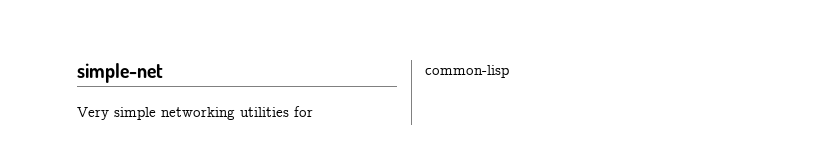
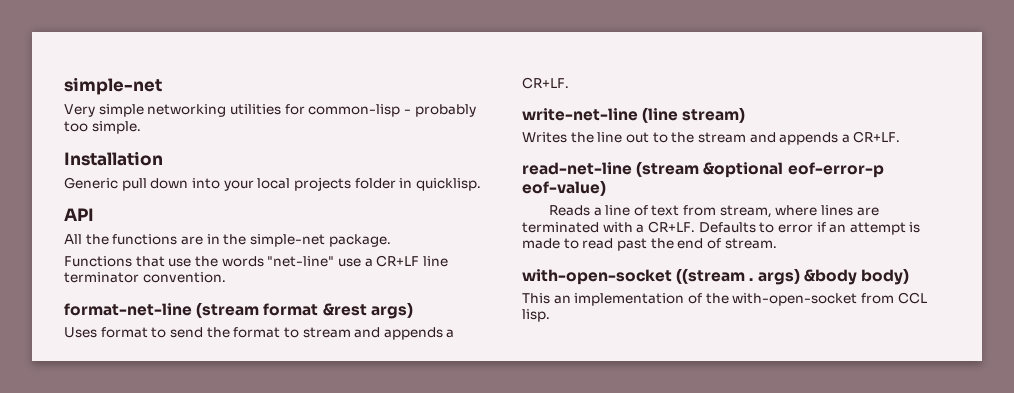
- Very simple networking utilities for common-lisp
+ Very simple networking utilities for common-lisp - probably too simple.
+ Installation
+ Generic pull down into your local projects folder in quicklisp.
+ API
+ All the functions are in the simple-net package.
+ Functions that use the words "net-line" use a CR+LF line terminator convention.
+ format-net-line (stream format &rest args)
+ Uses format to send the format to stream and appends a CR+LF.
+ write-net-line (line stream)
+ Writes the line out to the stream and appends a CR+LF.
+ read-net-line (stream &optional eof-error-p eof-value)
+ Reads a line of text from stream, where lines are terminated with a CR+LF. Defaults to error if an attempt is made to read past the end of stream.
+ with-open-socket ((stream . args) &body body)
+ This an implementation of the with-open-socket from CCL lisp.

